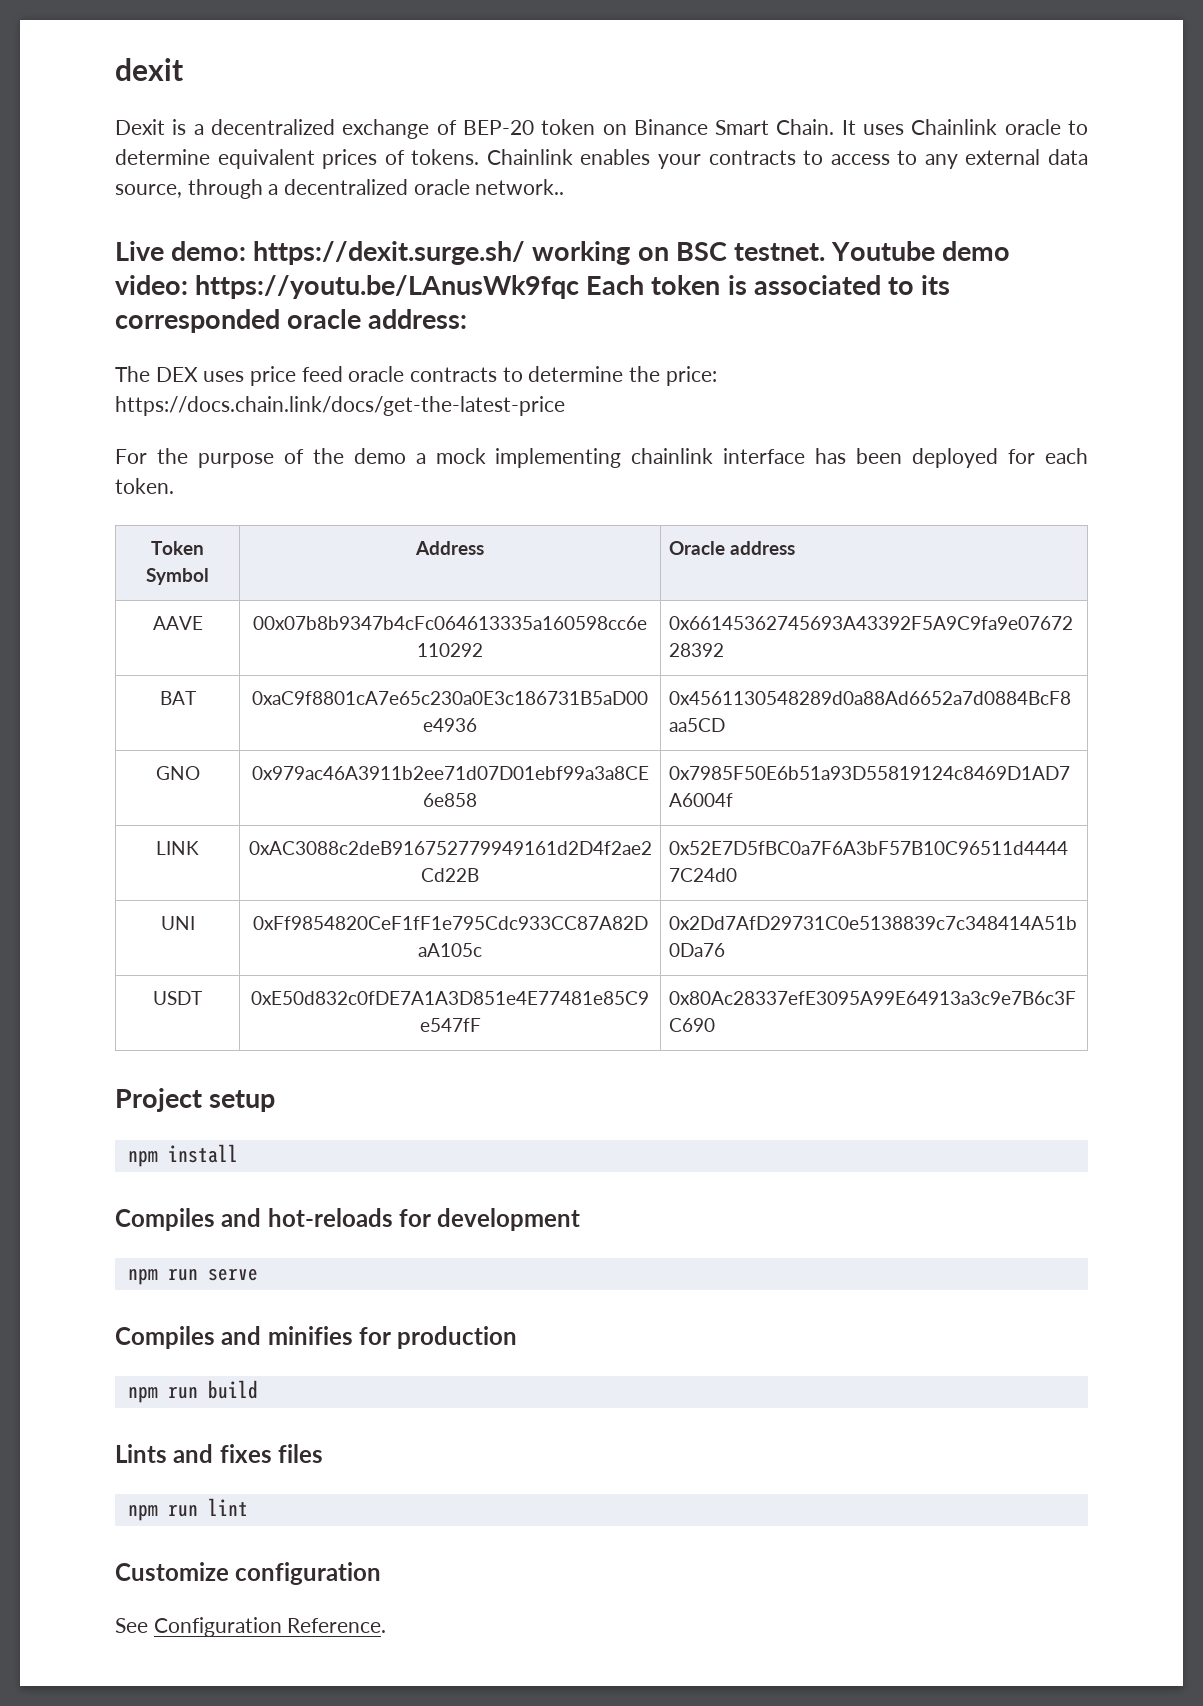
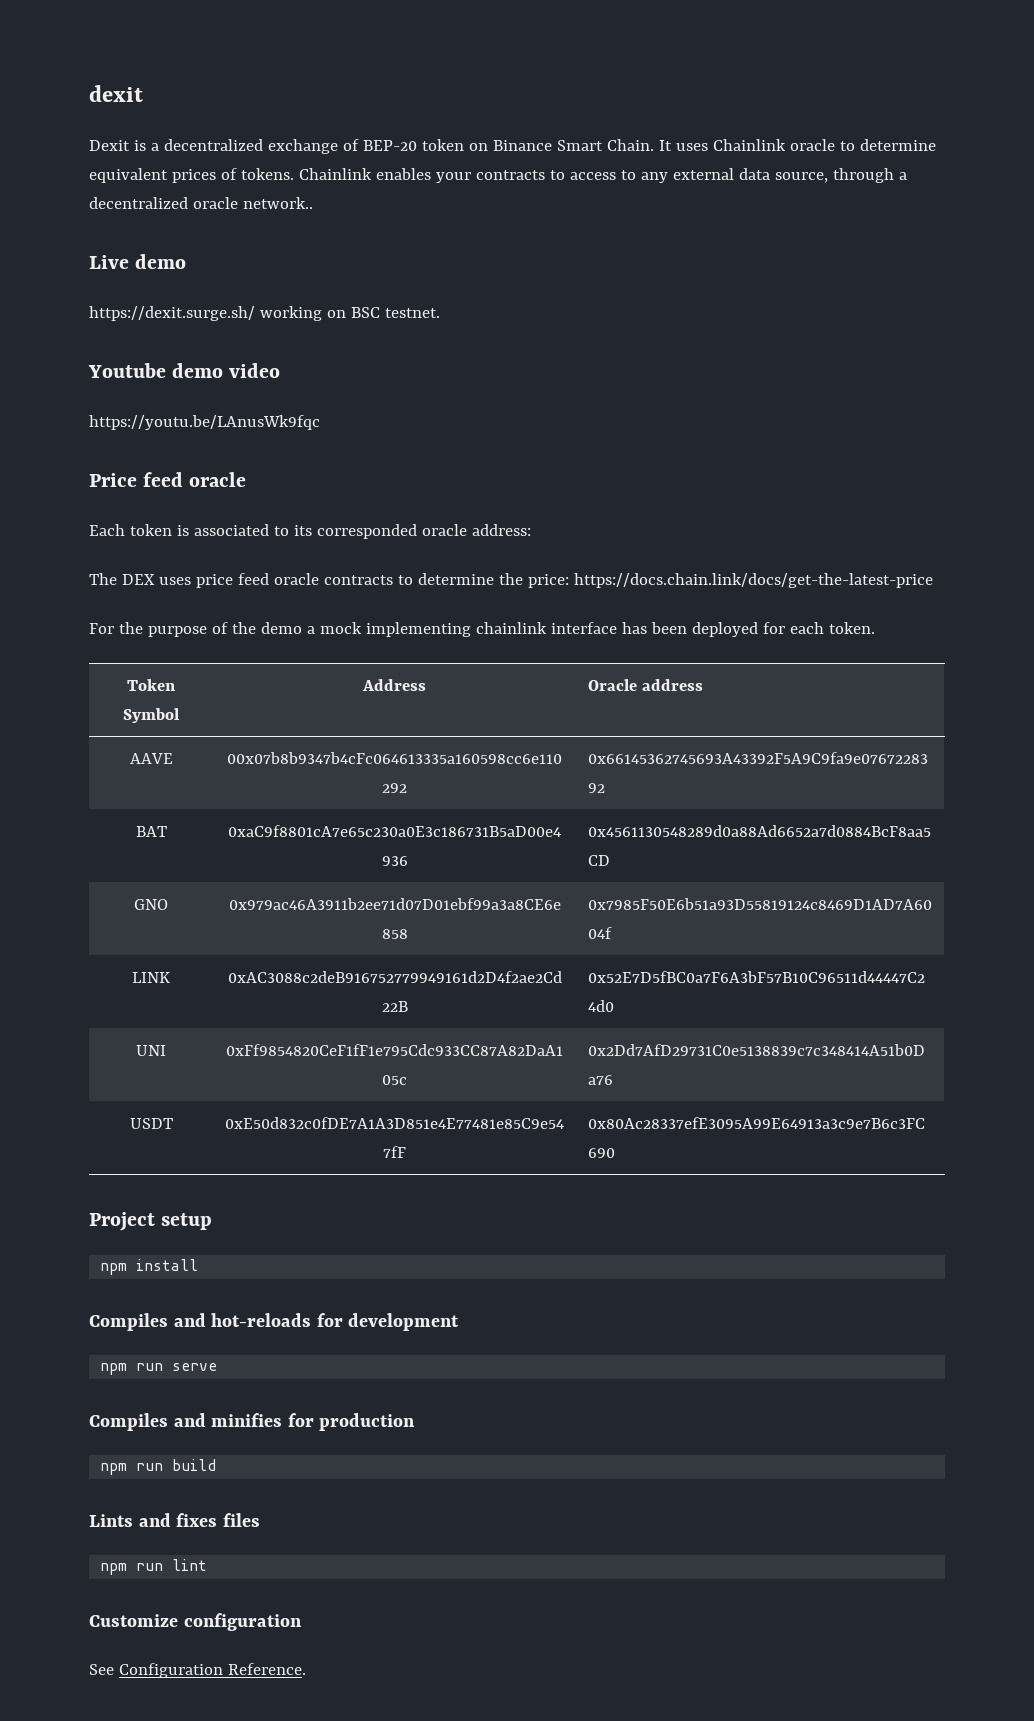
- Live demo: https://dexit.surge.sh/ working on BSC testnet. Youtube demo video: https://youtu.be/LAnusWk9fqc Each token is associated to its corresponded oracle address:
+ Live demo
+ https://dexit.surge.sh/ working on BSC testnet.
+ Youtube demo video
+ https://youtu.be/LAnusWk9fqc
+ Price feed oracle
+ Each token is associated to its corresponded oracle address:

